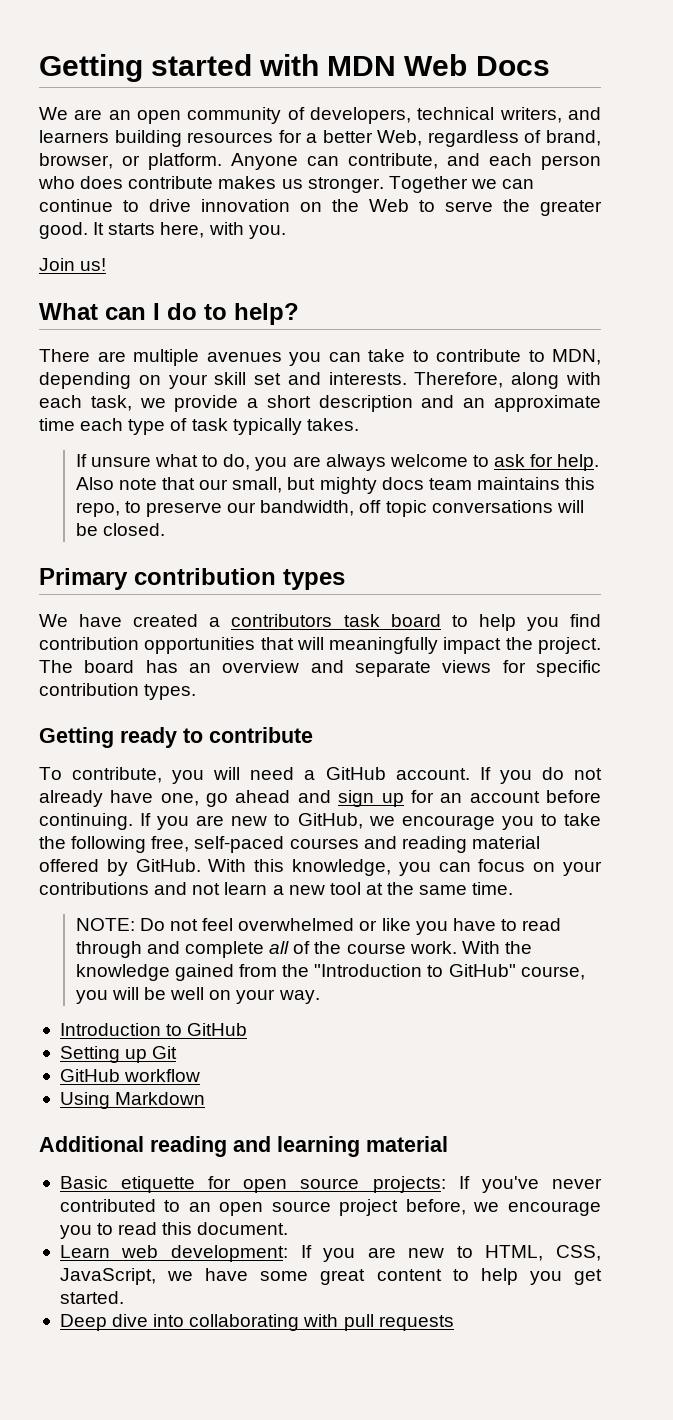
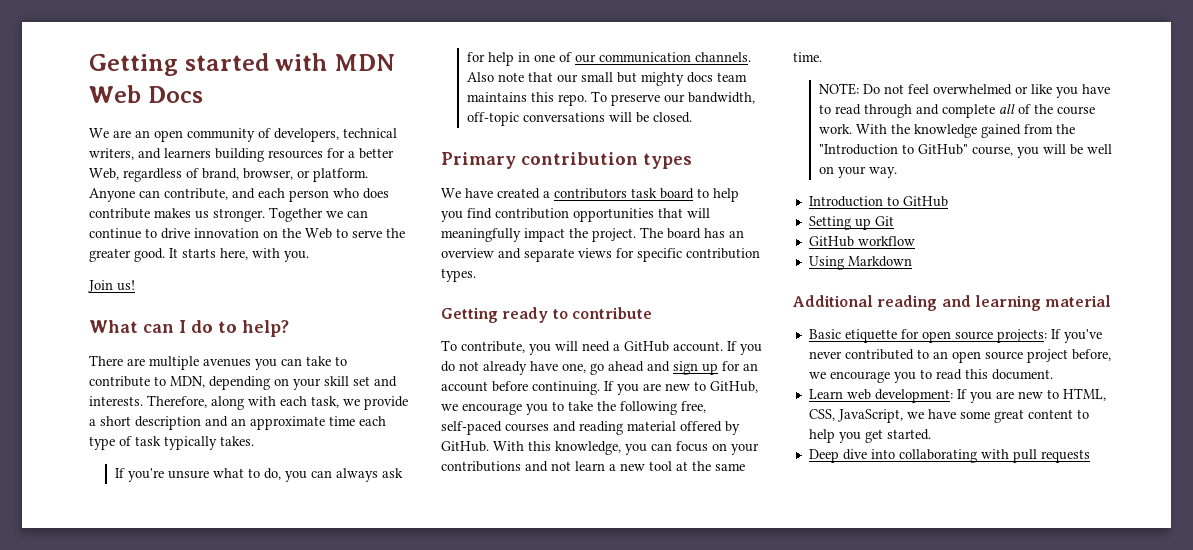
- If unsure what to do, you are always welcome to ask for help.
+ If you're unsure what to do, you can always ask for help in one of our communication channels.
- Also note that our small, but mighty docs team maintains this repo, to preserve our bandwidth, off topic conversations will be closed.
+ Also note that our small but mighty docs team maintains this repo. To preserve our bandwidth, off-topic conversations will be closed.

